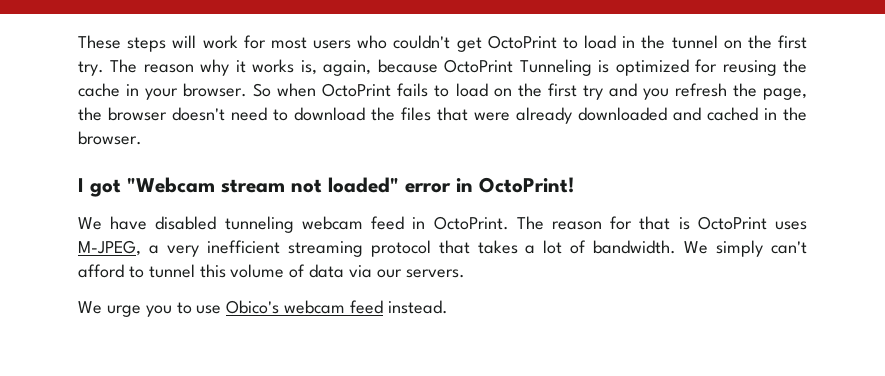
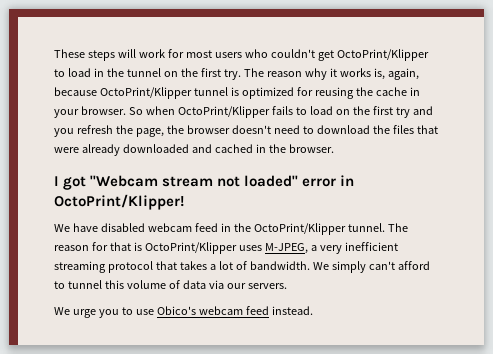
- These steps will work for most users who couldn't get OctoPrint to load in the tunnel on the first try.
+ These steps will work for most users who couldn't get OctoPrint/Klipper to load in the tunnel on the first try.
- The reason why it works is, again, because OctoPrint Tunneling is optimized for reusing the cache in your browser.
+ The reason why it works is, again, because OctoPrint/Klipper tunnel is optimized for reusing the cache in your browser.
- So when OctoPrint fails to load on the first try and you refresh the page, the browser doesn't need to download the files that were already downloaded and cached in the browser.
+ So when OctoPrint/Klipper fails to load on the first try and you refresh the page, the browser doesn't need to download the files that were already downloaded and cached in the browser.
- I got "Webcam stream not loaded" error in OctoPrint!
+ I got "Webcam stream not loaded" error in OctoPrint/Klipper!
- We have disabled tunneling webcam feed in OctoPrint.
+ We have disabled webcam feed in the OctoPrint/Klipper tunnel.
- The reason for that is OctoPrint uses M-JPEG, a very inefficient streaming protocol that takes a lot of bandwidth.
+ The reason for that is OctoPrint/Klipper uses M-JPEG, a very inefficient streaming protocol that takes a lot of bandwidth.

